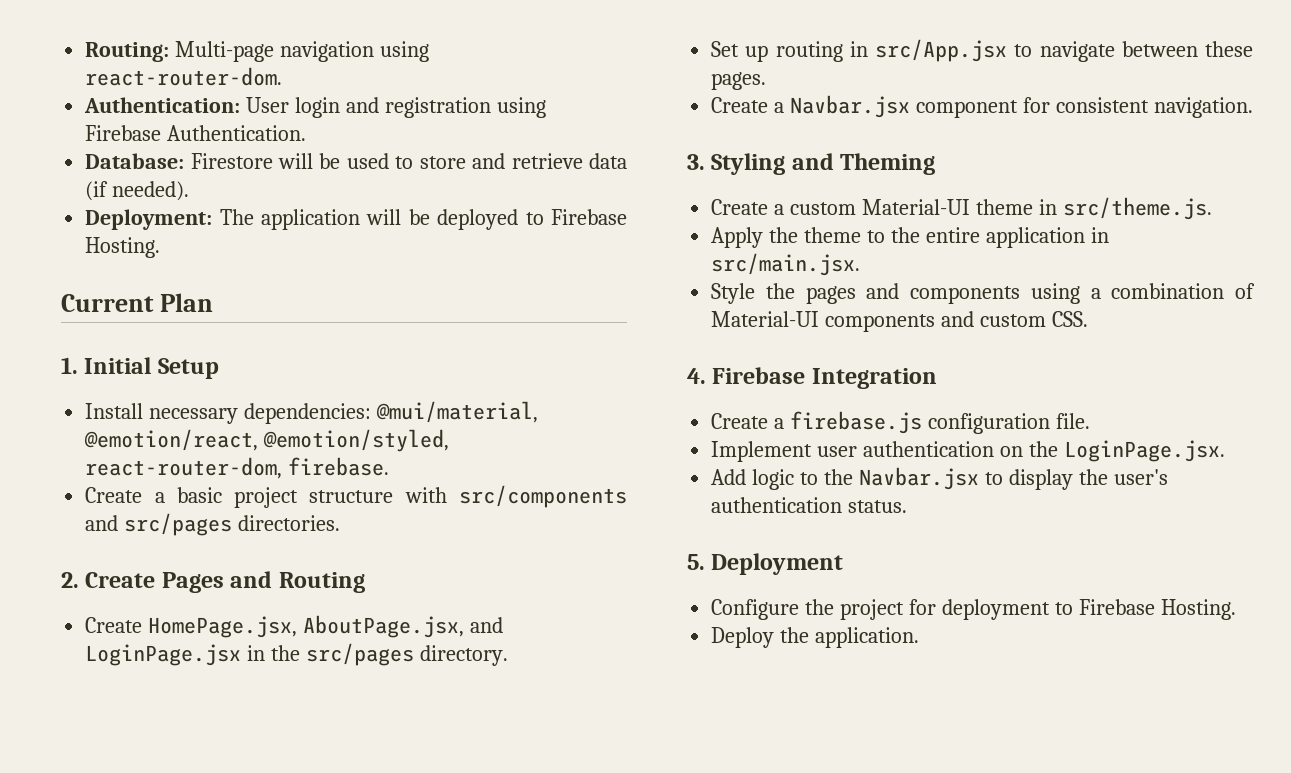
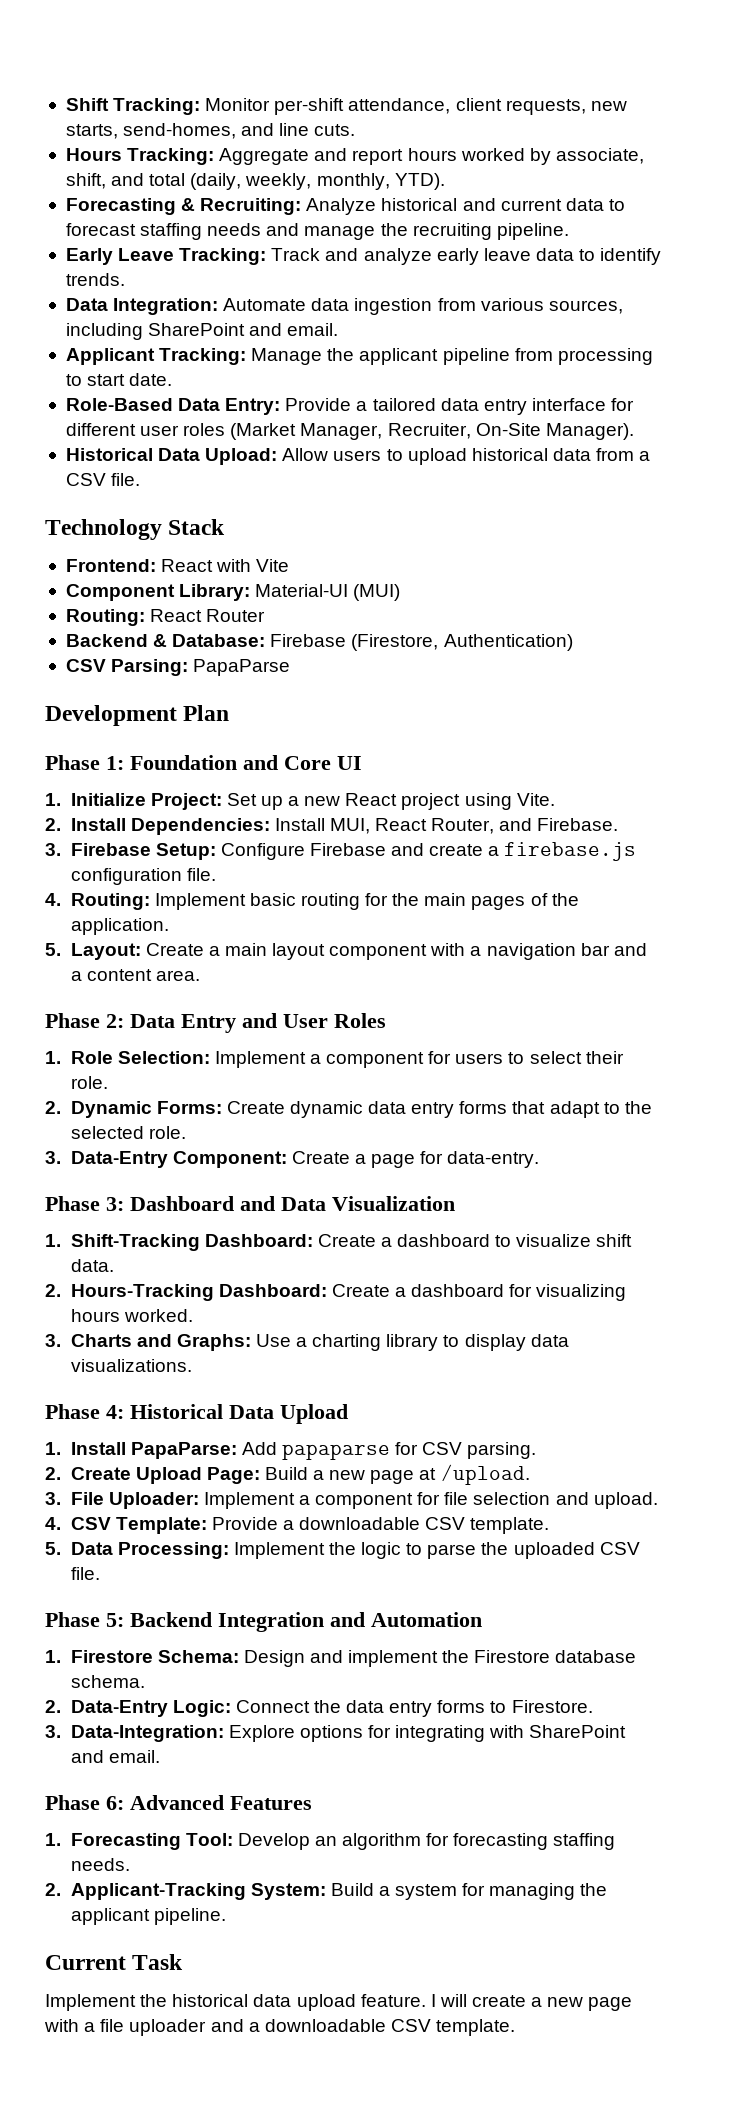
- Routing: Multi-page navigation using react-router-dom.
- Authentication: User login and registration using Firebase Authentication.
- Database: Firestore will be used to store and retrieve data (if needed).
- Deployment: The application will be deployed to Firebase Hosting.
- Current Plan
- 1. Initial Setup
- Install necessary dependencies: @mui/material, @emotion/react, @emotion/styled, react-router-dom, firebase.
- Create a basic project structure with src/components and src/pages directories.
- 2. Create Pages and Routing
- Create HomePage.jsx, AboutPage.jsx, and LoginPage.jsx in the src/pages directory.
- Set up routing in src/App.jsx to navigate between these pages.
- Create a Navbar.jsx component for consistent navigation.
- 3. Styling and Theming
- Create a custom Material-UI theme in src/theme.js.
- Apply the theme to the entire application in src/main.jsx.
- Style the pages and components using a combination of Material-UI components and custom CSS.
- 4. Firebase Integration
- Create a firebase.js configuration file.
- Implement user authentication on the LoginPage.jsx.
- Add logic to the Navbar.jsx to display the user's authentication status.
- 5. Deployment
- Configure the project for deployment to Firebase Hosting.
- Deploy the application.
+ Shift Tracking: Monitor per-shift attendance, client requests, new starts, send-homes, and line cuts.
+ Hours Tracking: Aggregate and report hours worked by associate, shift, and total (daily, weekly, monthly, YTD).
+ Forecasting & Recruiting: Analyze historical and current data to forecast staffing needs and manage the recruiting pipeline.
+ Early Leave Tracking: Track and analyze early leave data to identify trends.
+ Data Integration: Automate data ingestion from various sources, including SharePoint and email.
+ Applicant Tracking: Manage the applicant pipeline from processing to start date.
+ Role-Based Data Entry: Provide a tailored data entry interface for different user roles (Market Manager, Recruiter, On-Site Manager).
+ Historical Data Upload: Allow users to upload historical data from a CSV file.
+ Technology Stack
+ Frontend: React with Vite
+ Component Library: Material-UI (MUI)
+ Routing: React Router
+ Backend & Database: Firebase (Firestore, Authentication)
+ CSV Parsing: PapaParse
+ Development Plan
+ Phase 1: Foundation and Core UI
+ 1. Initialize Project: Set up a new React project using Vite.
+ 2. Install Dependencies: Install MUI, React Router, and Firebase.
+ 3. Firebase Setup: Configure Firebase and create a firebase.js configuration file.
+ 4. Routing: Implement basic routing for the main pages of the application.
+ 5. Layout: Create a main layout component with a navigation bar and a content area.
+ Phase 2: Data Entry and User Roles
+ 1. Role Selection: Implement a component for users to select their role.
+ 2. Dynamic Forms: Create dynamic data entry forms that adapt to the selected role.
+ 3. Data-Entry Component: Create a page for data-entry.
+ Phase 3: Dashboard and Data Visualization
+ 1. Shift-Tracking Dashboard: Create a dashboard to visualize shift data.
+ 2. Hours-Tracking Dashboard: Create a dashboard for visualizing hours worked.
+ 3. Charts and Graphs: Use a charting library to display data visualizations.
+ Phase 4: Historical Data Upload
+ 1. Install PapaParse: Add papaparse for CSV parsing.
+ 2. Create Upload Page: Build a new page at /upload.
+ 3. File Uploader: Implement a component for file selection and upload.
+ 4. CSV Template: Provide a downloadable CSV template.
+ 5. Data Processing: Implement the logic to parse the uploaded CSV file.
+ Phase 5: Backend Integration and Automation
+ 1. Firestore Schema: Design and implement the Firestore database schema.
+ 2. Data-Entry Logic: Connect the data entry forms to Firestore.
+ 3. Data-Integration: Explore options for integrating with SharePoint and email.
+ Phase 6: Advanced Features
+ 1. Forecasting Tool: Develop an algorithm for forecasting staffing needs.
+ 2. Applicant-Tracking System: Build a system for managing the applicant pipeline.
+ Current Task
+ Implement the historical data upload feature. I will create a new page with a file uploader and a downloadable CSV template.

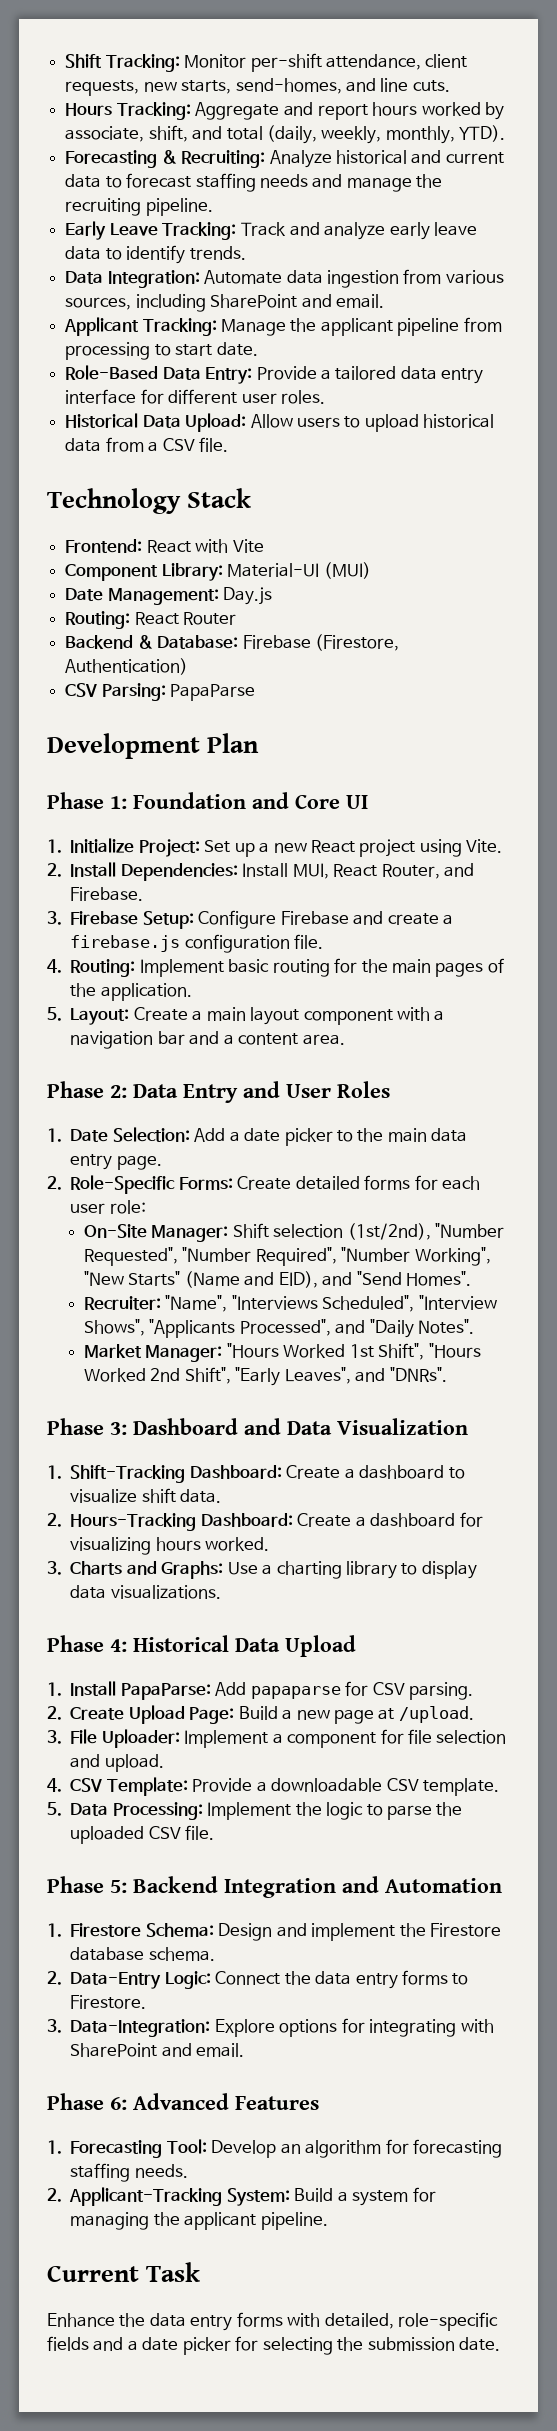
- Role-Based Data Entry: Provide a tailored data entry interface for different user roles (Market Manager, Recruiter, On-Site Manager).
+ Role-Based Data Entry: Provide a tailored data entry interface for different user roles.
+ Date Management: Day.js
- 1. Role Selection: Implement a component for users to select their role.
- 2. Dynamic Forms: Create dynamic data entry forms that adapt to the selected role.
- 3. Data-Entry Component: Create a page for data-entry.
+ 1. Date Selection: Add a date picker to the main data entry page.
+ 2. Role-Specific Forms: Create detailed forms for each user role:
+ On-Site Manager: Shift selection (1st/2nd), "Number Requested", "Number Required", "Number Working", "New Starts" (Name and EID), and "Send Homes".
+ Recruiter: "Name", "Interviews Scheduled", "Interview Shows", "Applicants Processed", and "Daily Notes".
+ Market Manager: "Hours Worked 1st Shift", "Hours Worked 2nd Shift", "Early Leaves", and "DNRs".
- Implement the historical data upload feature. I will create a new page with a file uploader and a downloadable CSV template.
+ Enhance the data entry forms with detailed, role-specific fields and a date picker for selecting the submission date.

